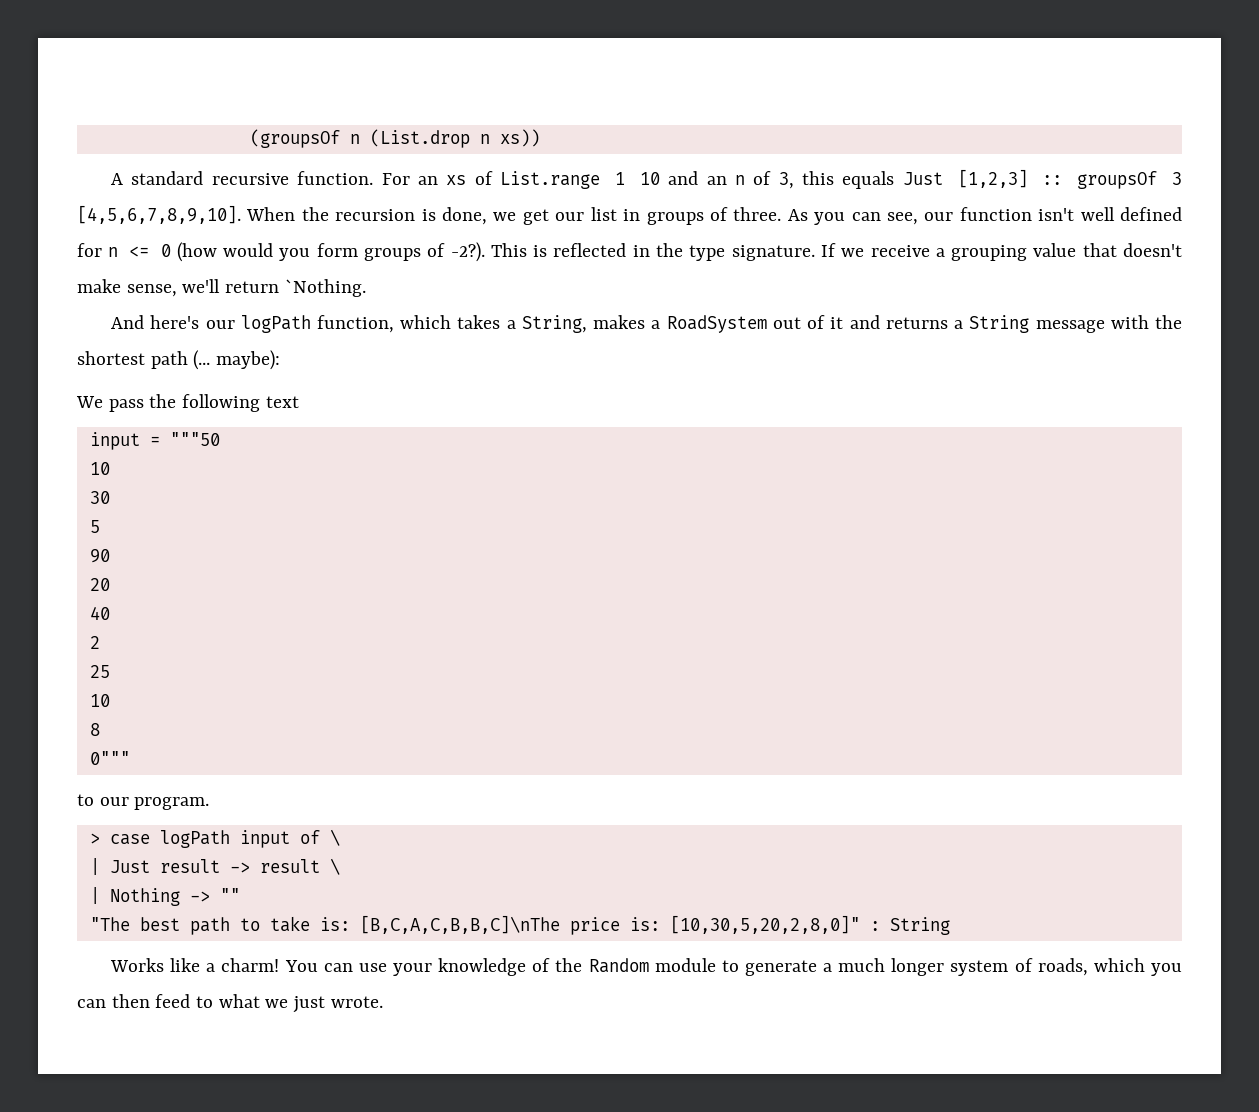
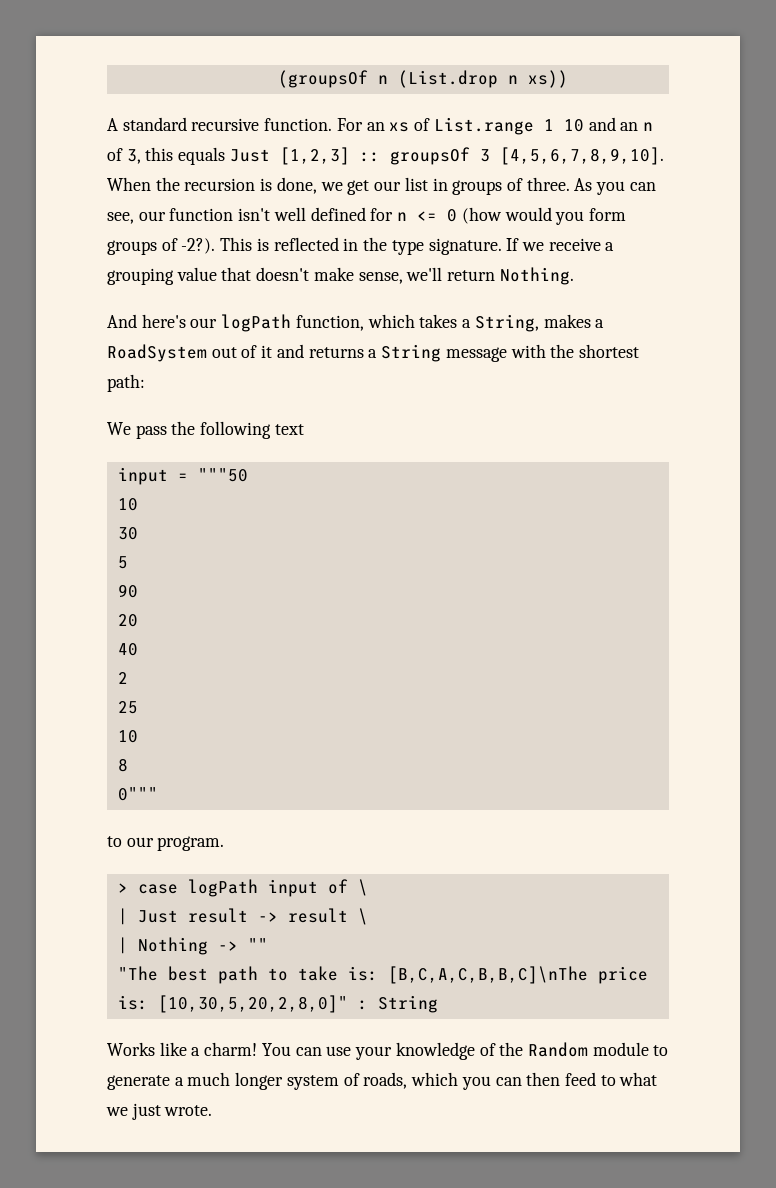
- If we receive a grouping value that doesn't make sense, we'll return `Nothing.
+ If we receive a grouping value that doesn't make sense, we'll return Nothing.
- And here's our logPath function, which takes a String, makes a RoadSystem out of it and returns a String message with the shortest path (... maybe):
+ And here's our logPath function, which takes a String, makes a RoadSystem out of it and returns a String message with the shortest path:

